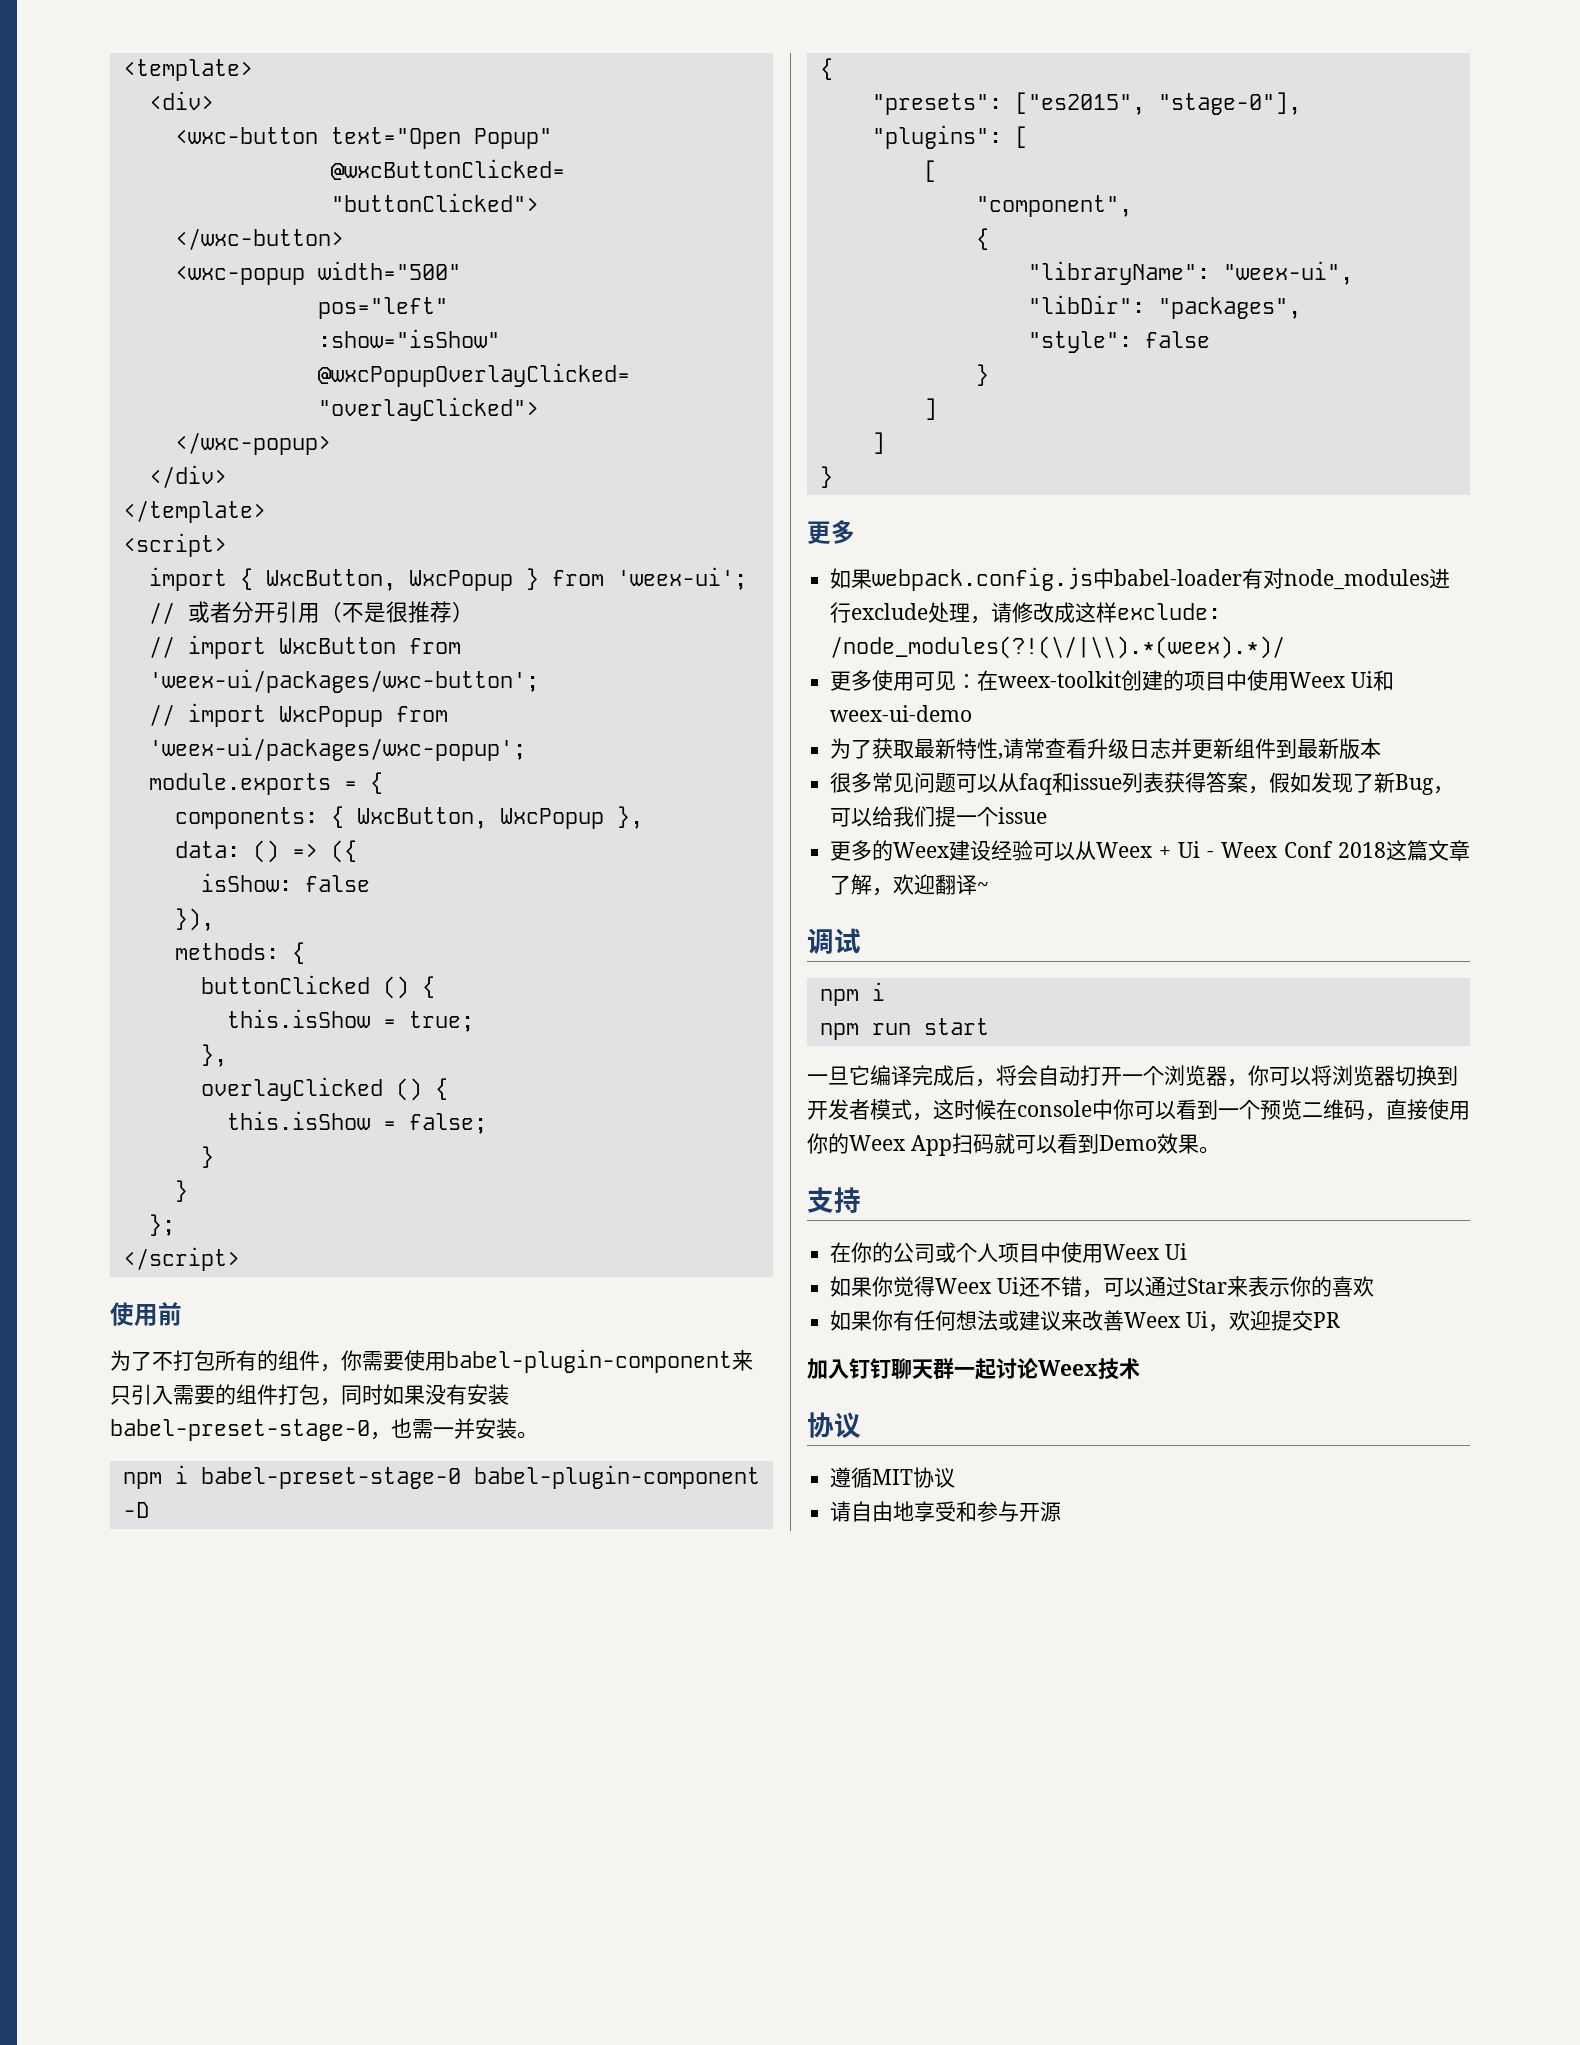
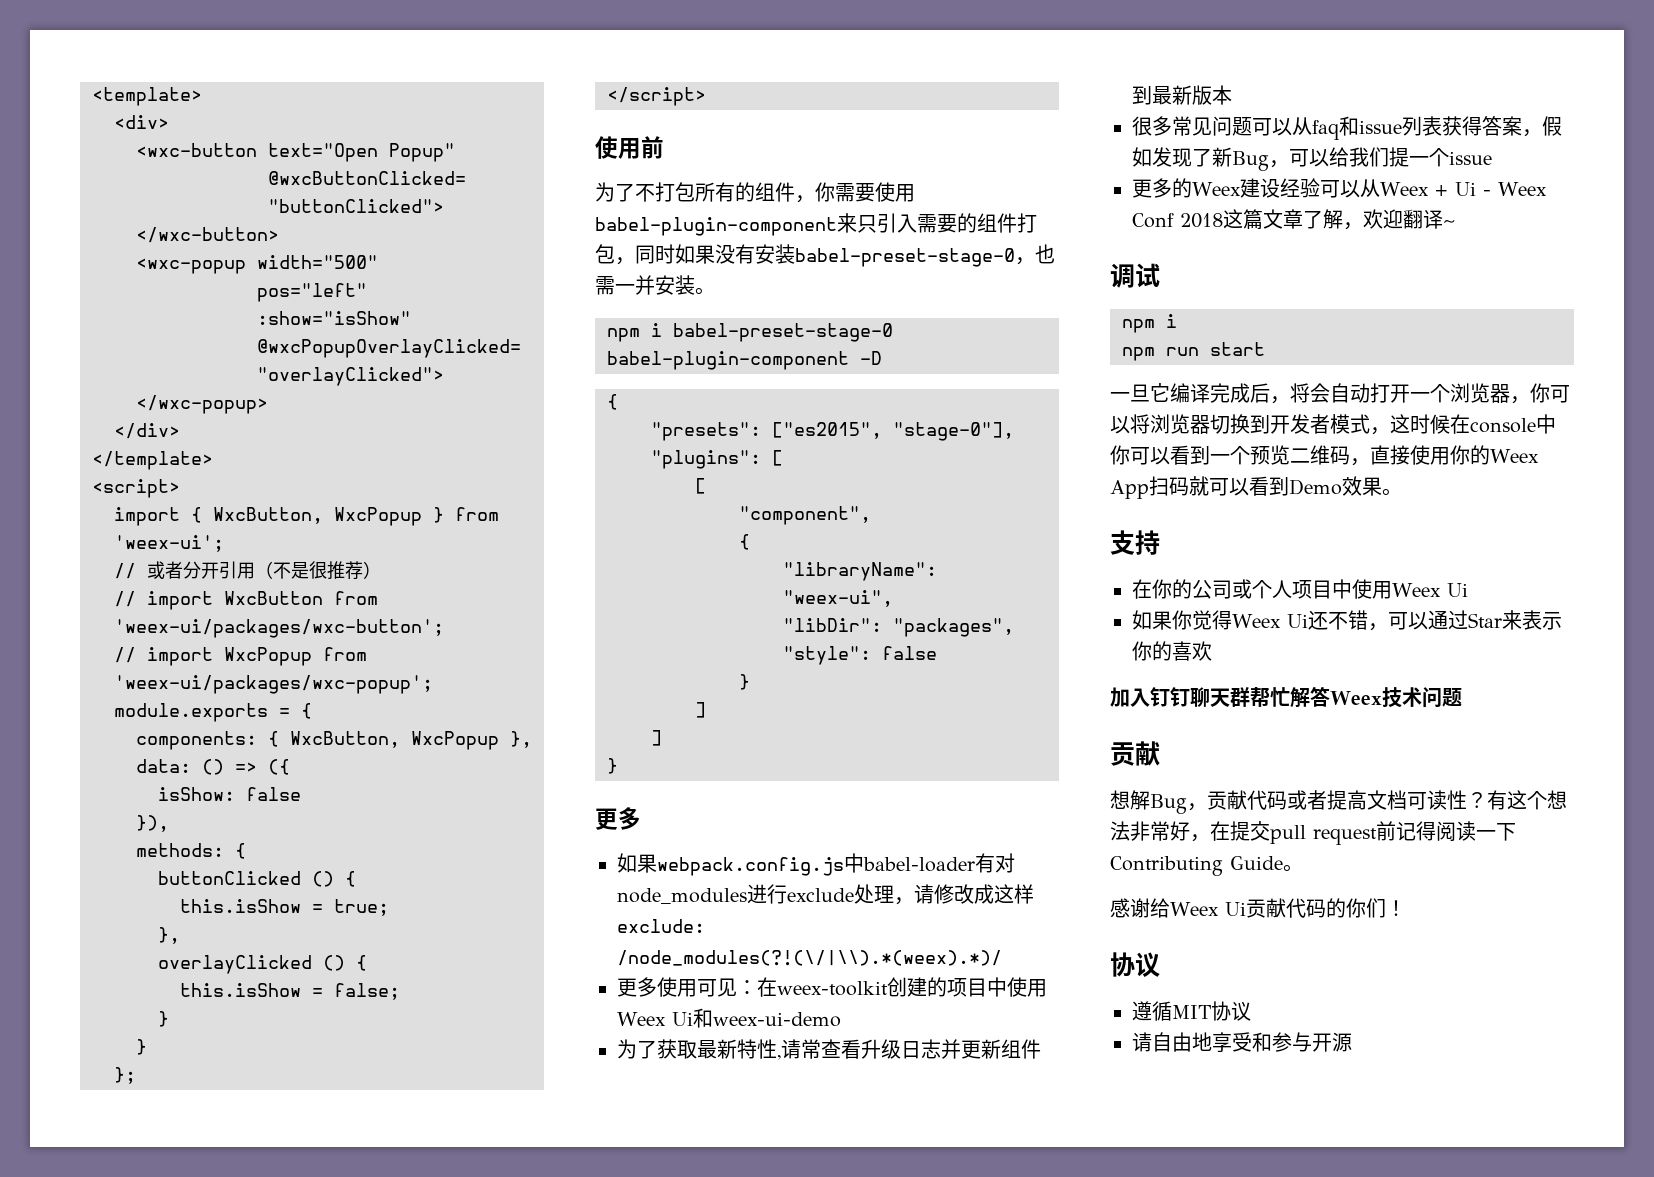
- 如果你有任何想法或建议来改善Weex Ui，欢迎提交PR
- 加入钉钉聊天群一起讨论Weex技术
+ 加入钉钉聊天群帮忙解答Weex技术问题
+ 贡献
+ 想解Bug，贡献代码或者提高文档可读性？有这个想法非常好，在提交pull request前记得阅读一下Contributing Guide。
+ 感谢给Weex Ui贡献代码的你们！

